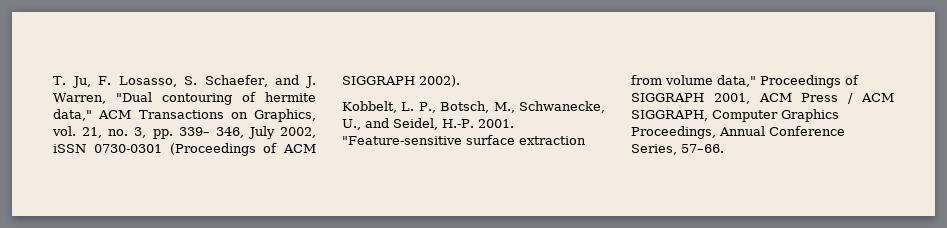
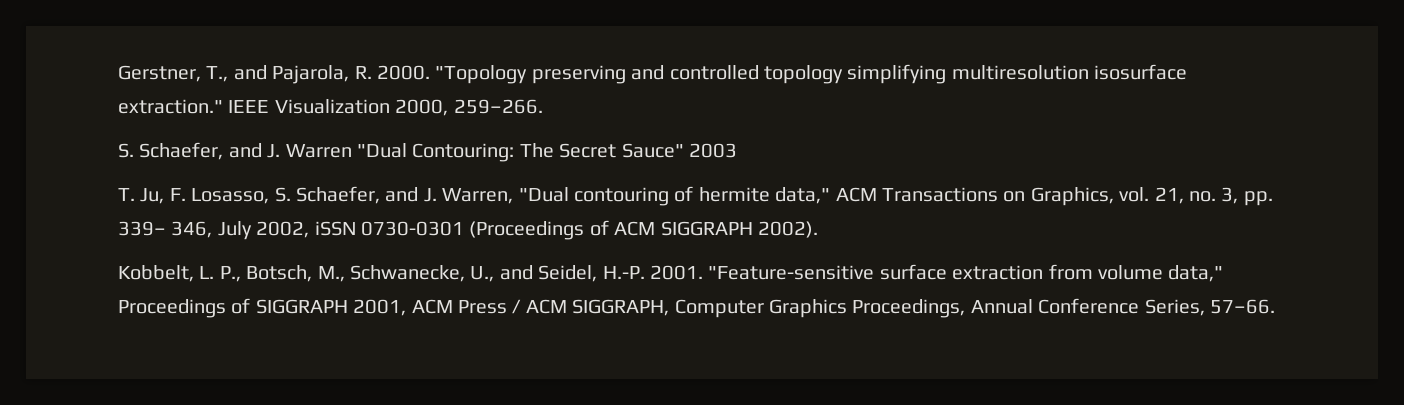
+ Gerstner, T., and Pajarola, R. 2000. "Topology preserving and controlled topology simplifying multiresolution isosurface extraction." IEEE Visualization 2000, 259–266.
+ S. Schaefer, and J. Warren "Dual Contouring: The Secret Sauce" 2003

